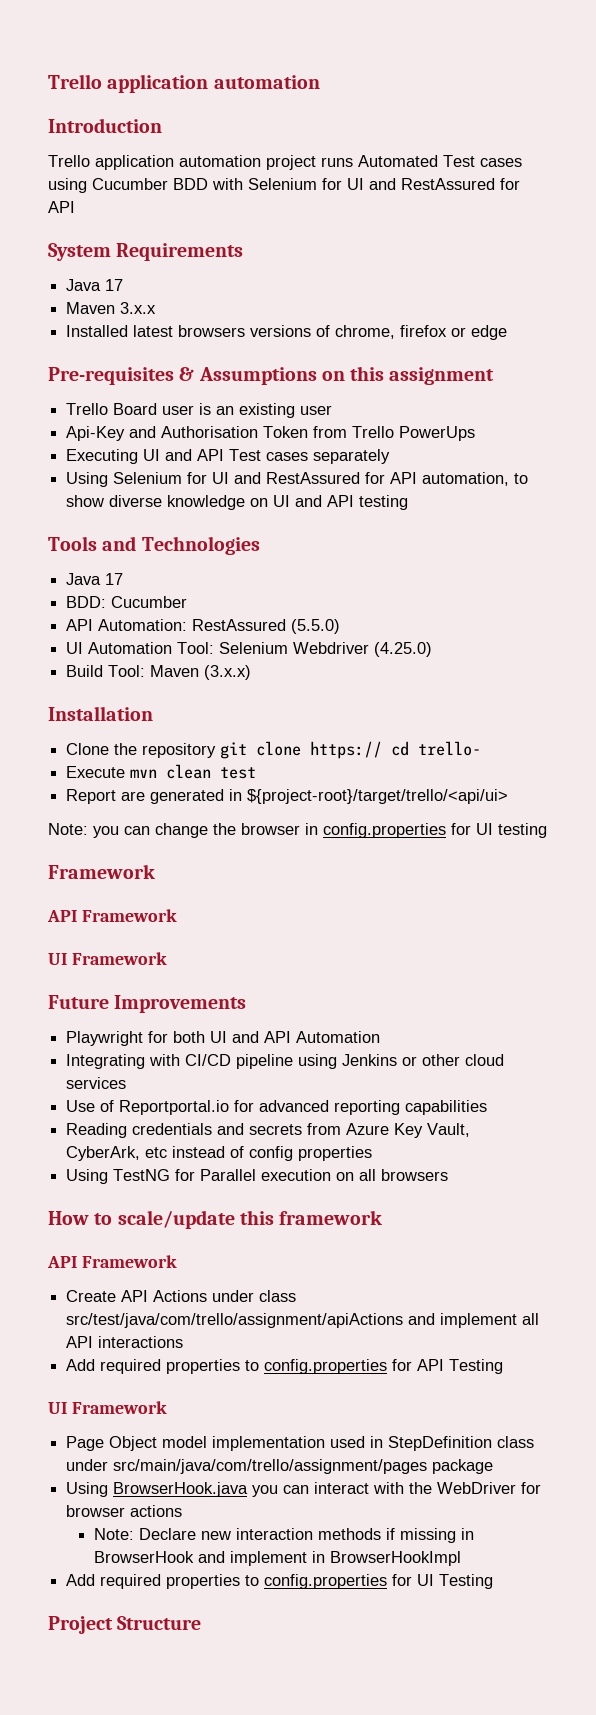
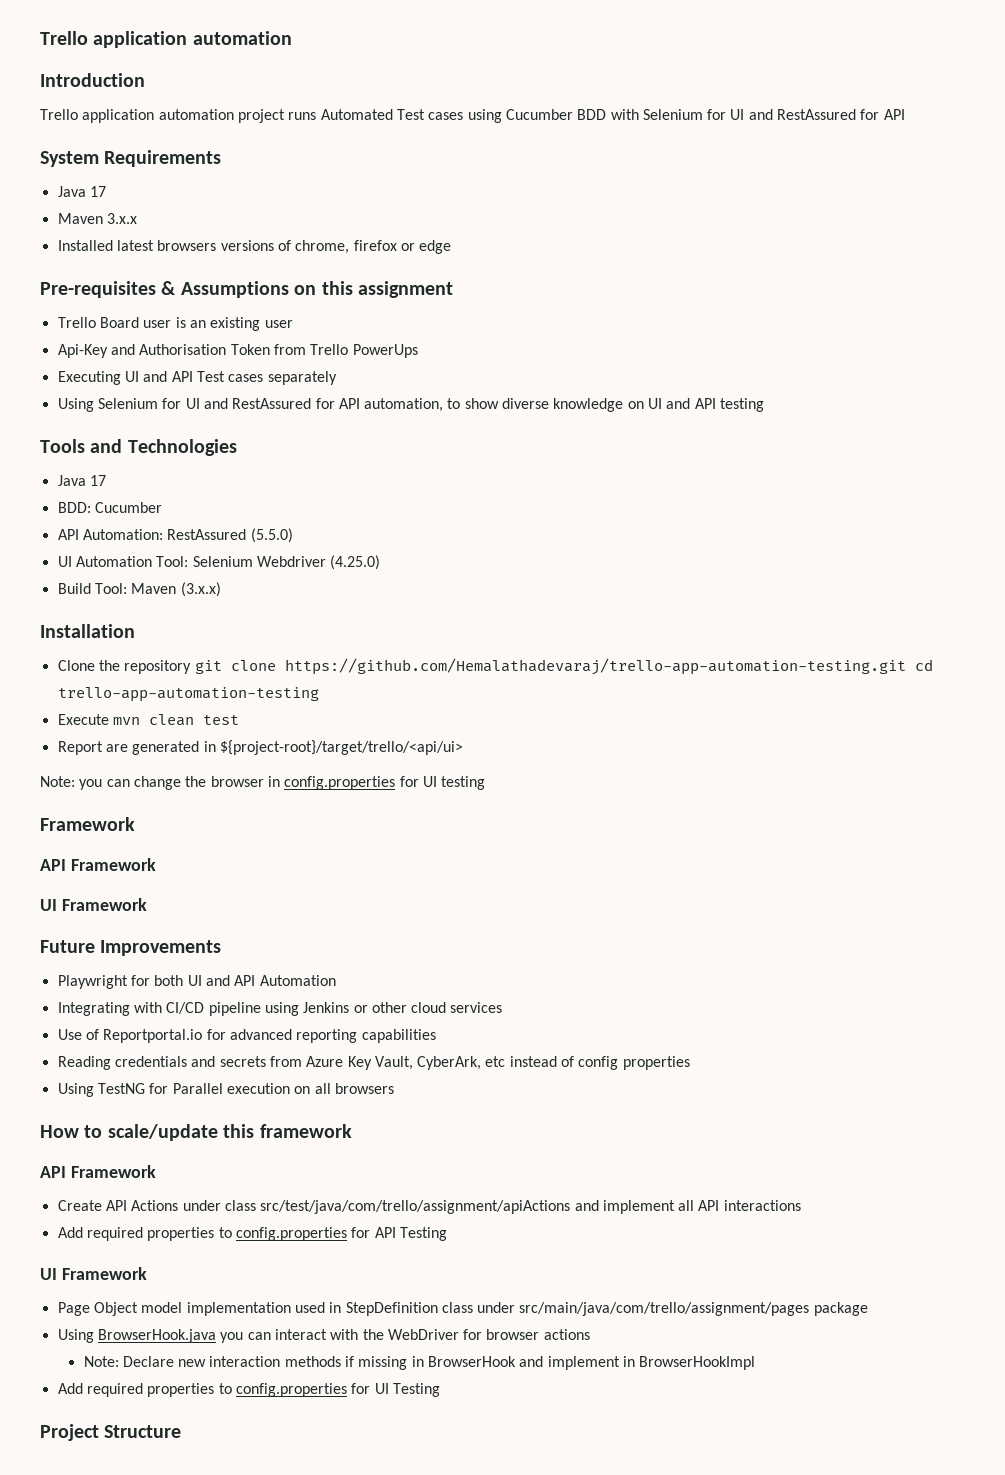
- Clone the repository git clone https:// cd trello-
+ Clone the repository git clone https://github.com/Hemalathadevaraj/trello-app-automation-testing.git cd trello-app-automation-testing

